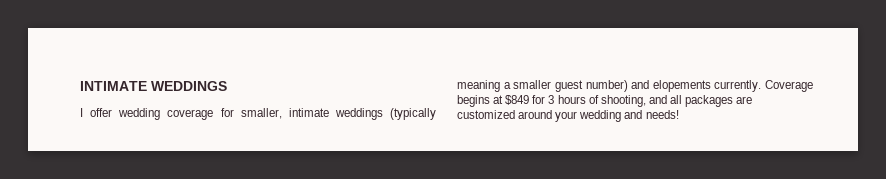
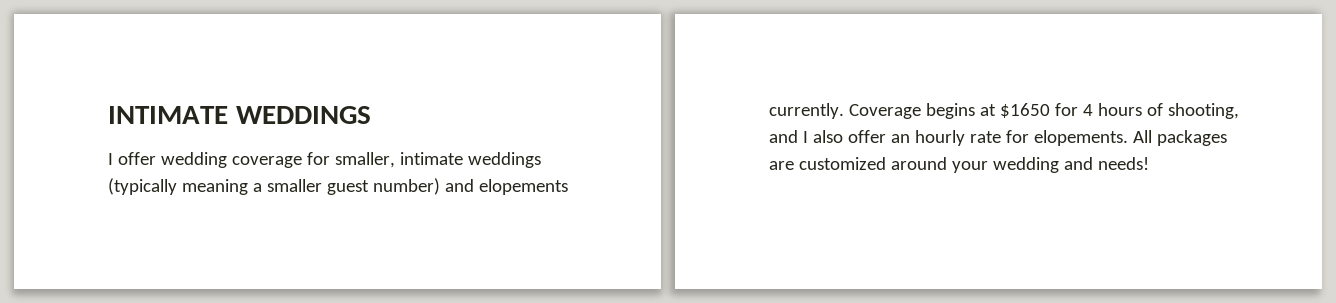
- Coverage begins at $849 for 3 hours of shooting, and all packages are customized around your wedding and needs!
+ Coverage begins at $1650 for 4 hours of shooting, and I also offer an hourly rate for elopements. All packages are customized around your wedding and needs!

